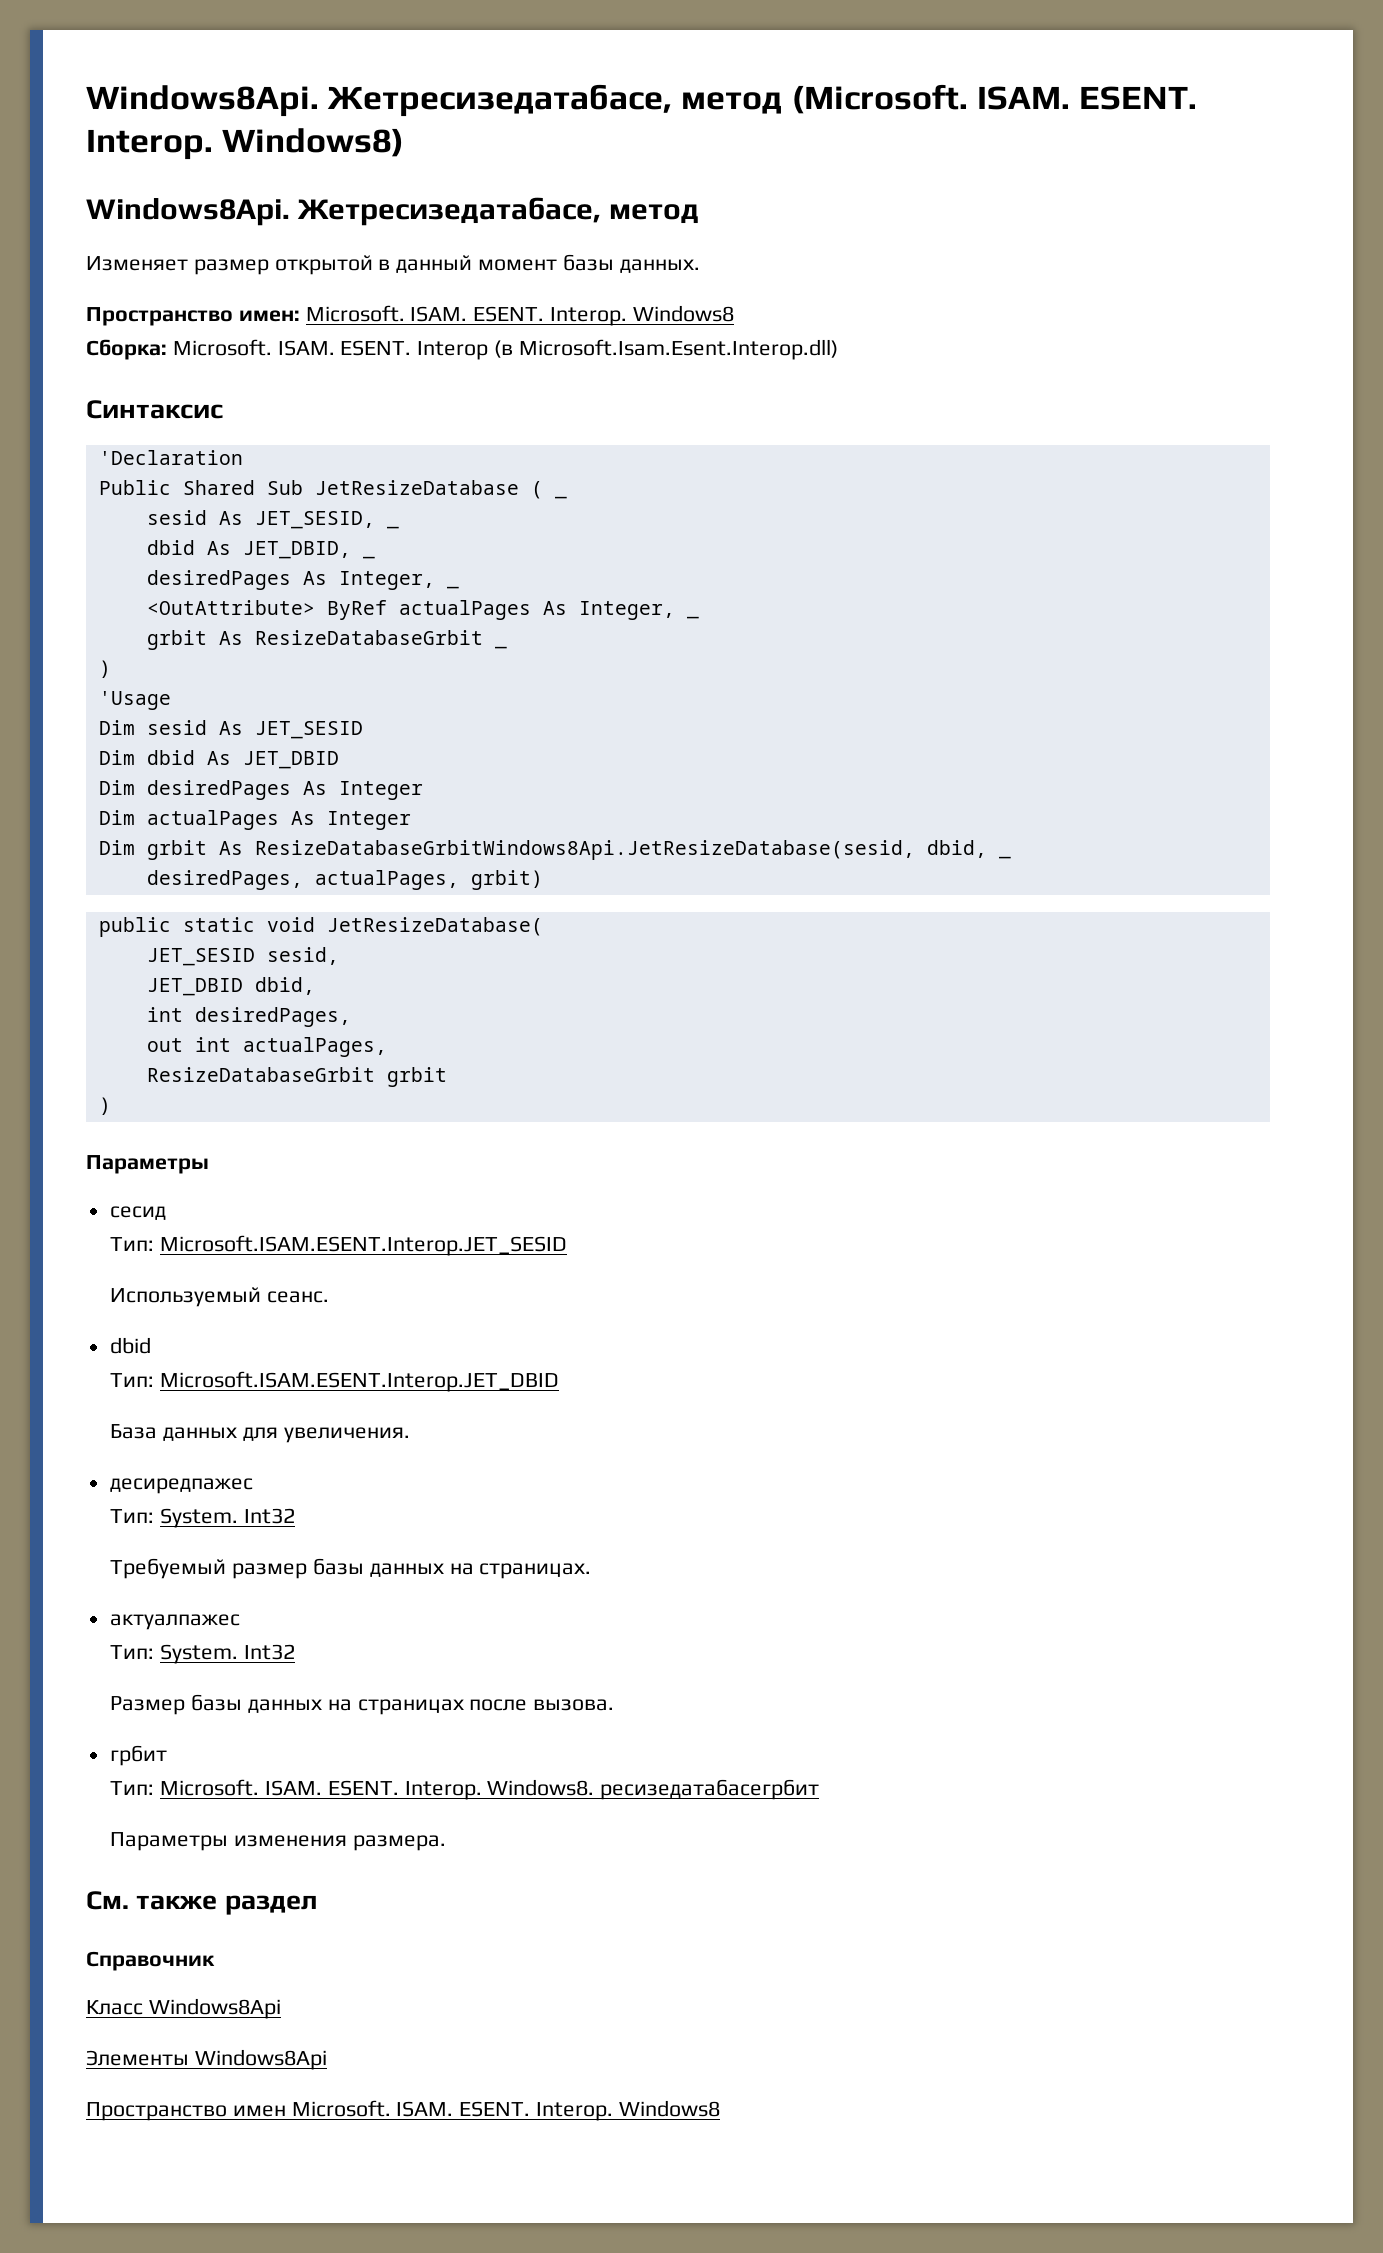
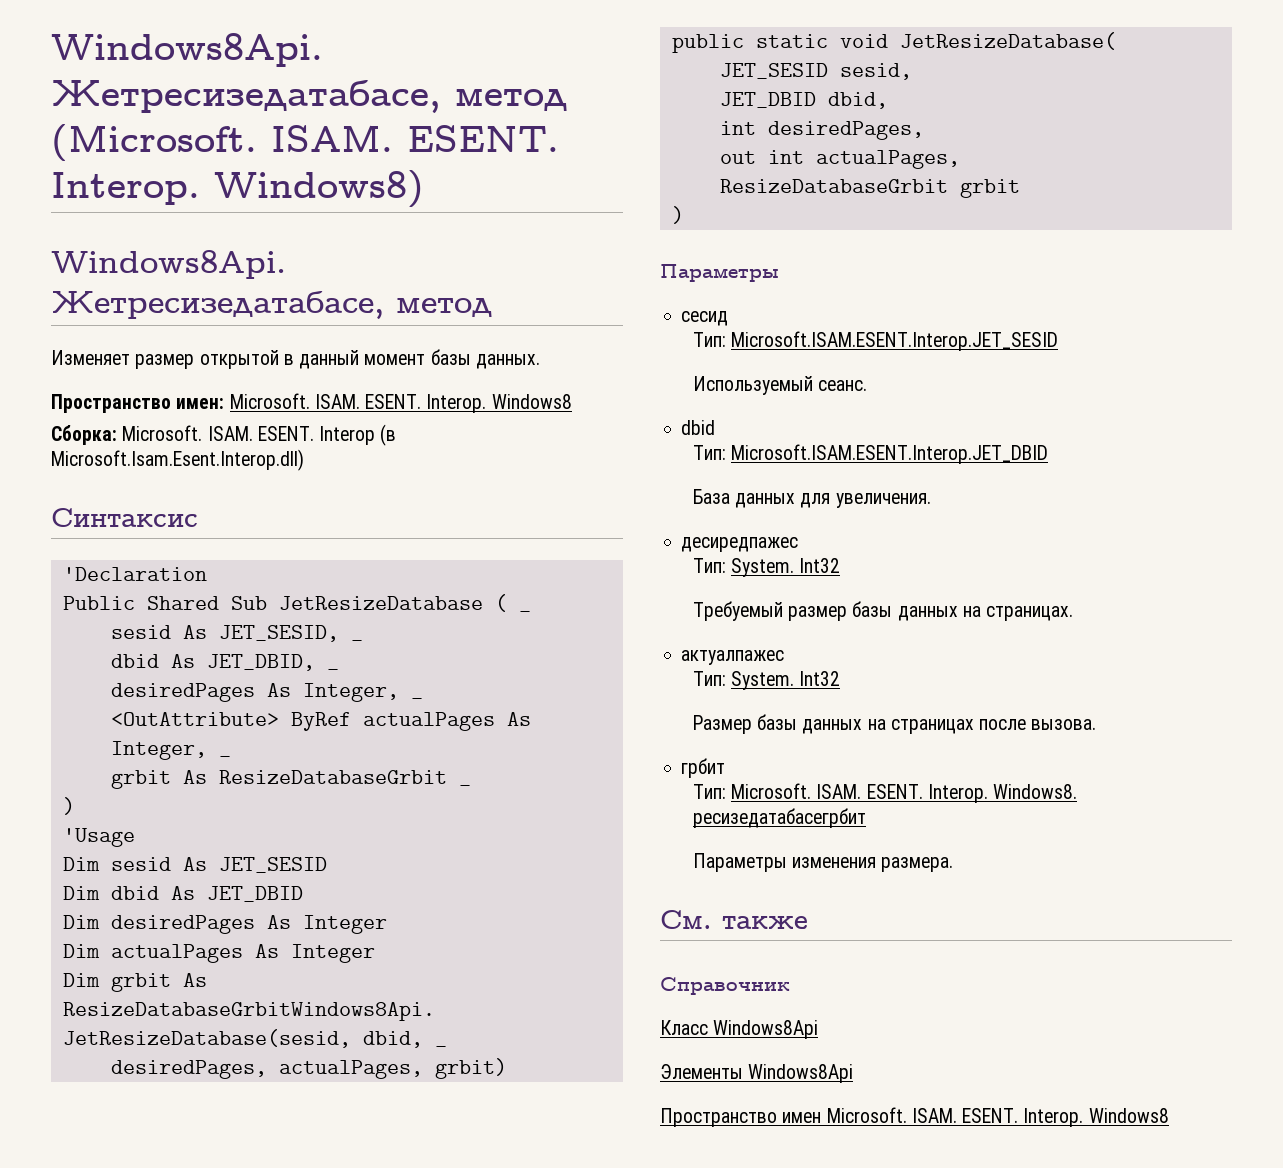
- См. также раздел
+ См. также

